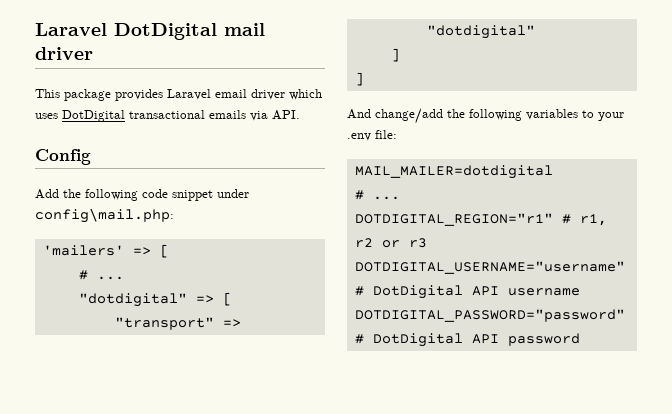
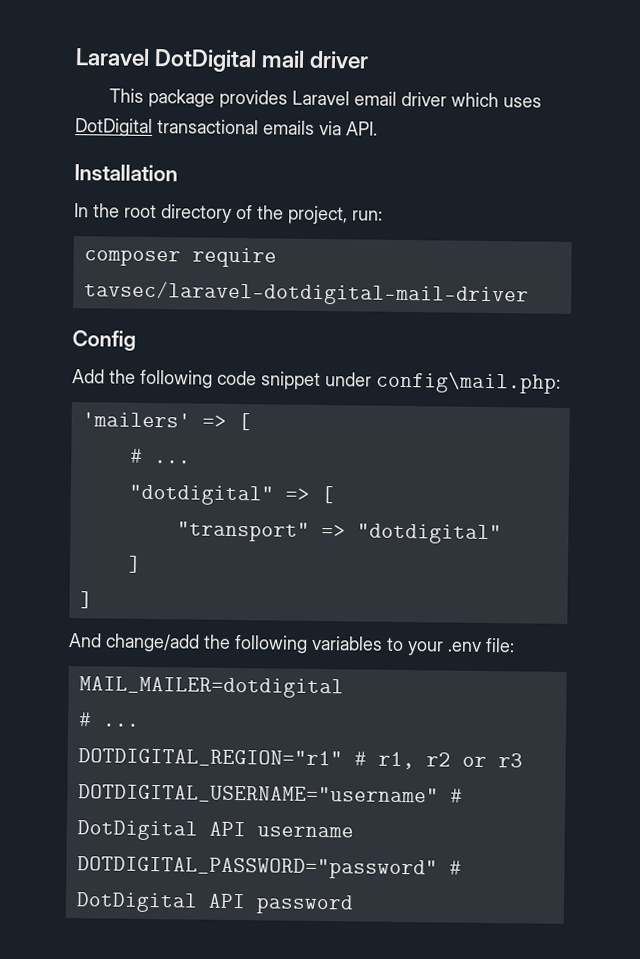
+ Installation
+ In the root directory of the project, run:
+ composer require tavsec/laravel-dotdigital-mail-driver

